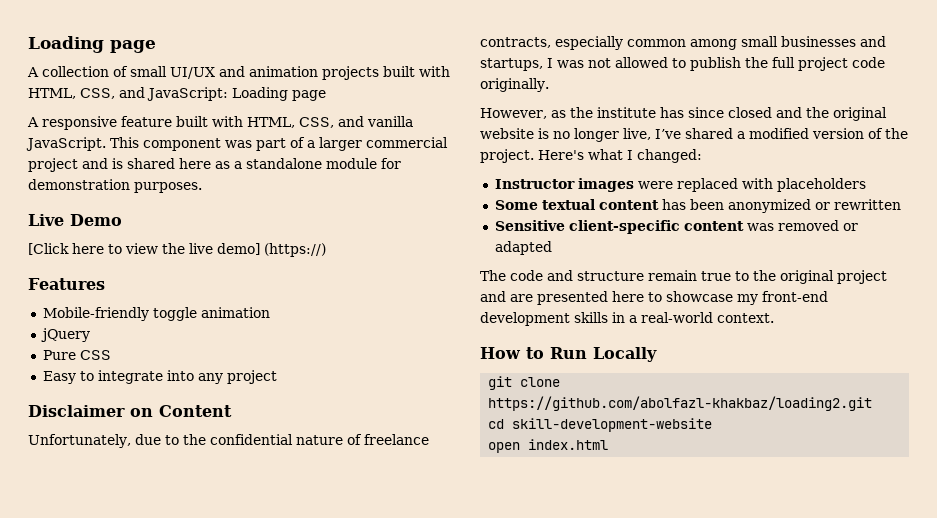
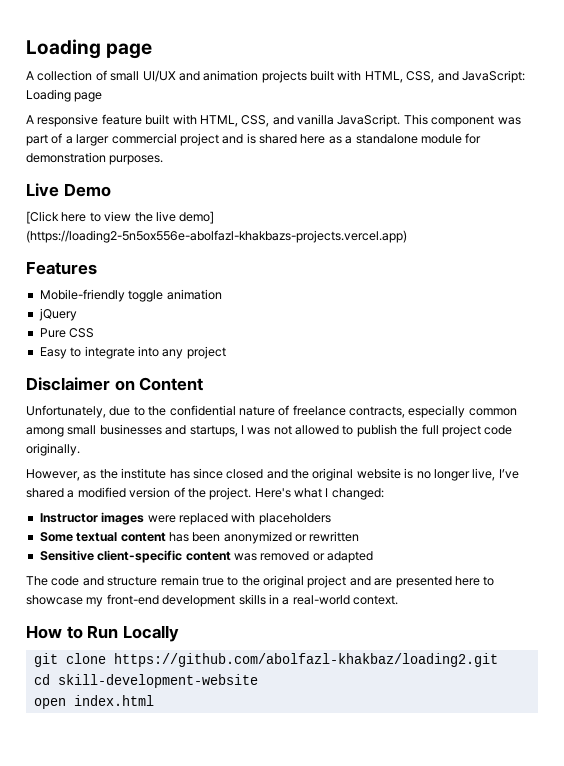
- [Click here to view the live demo] (https://)
+ [Click here to view the live demo] (https://loading2-5n5ox556e-abolfazl-khakbazs-projects.vercel.app)

